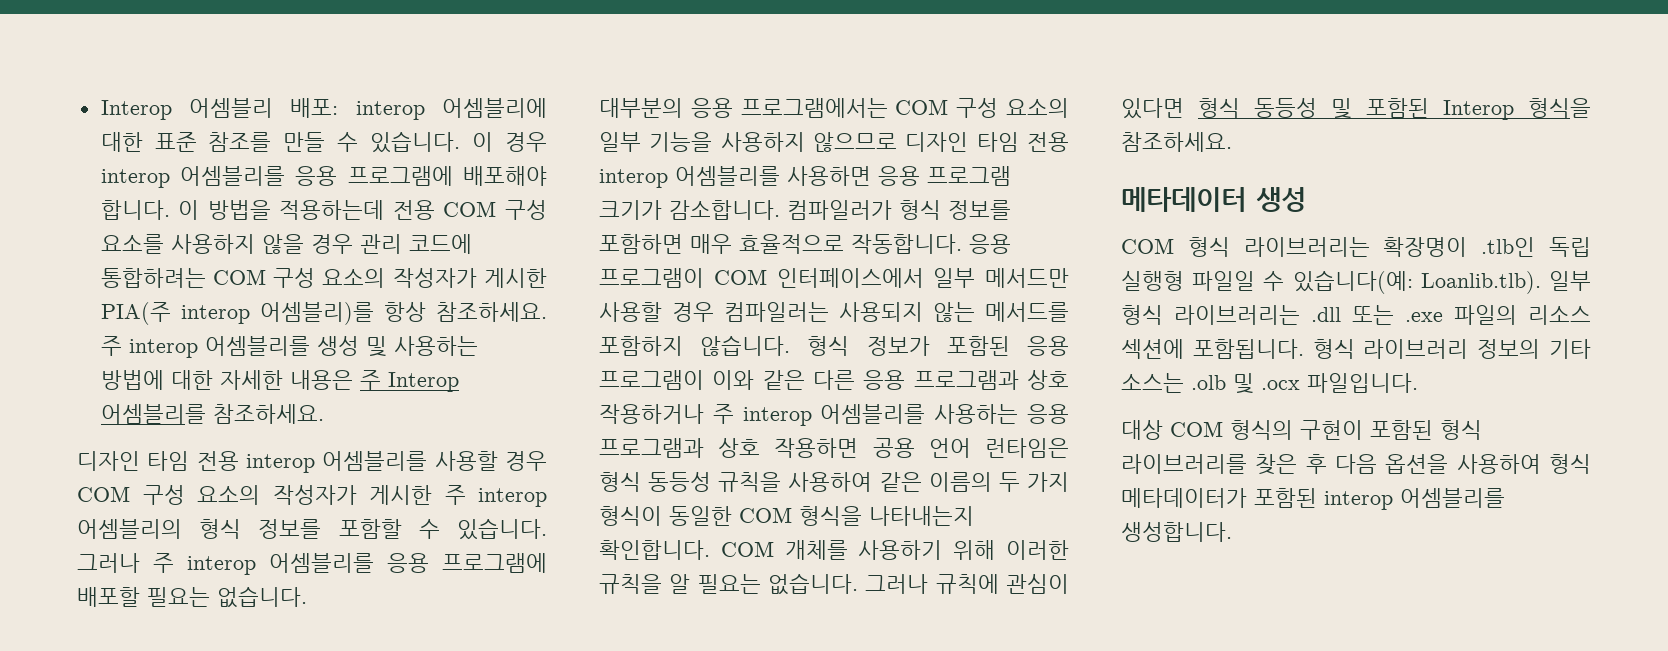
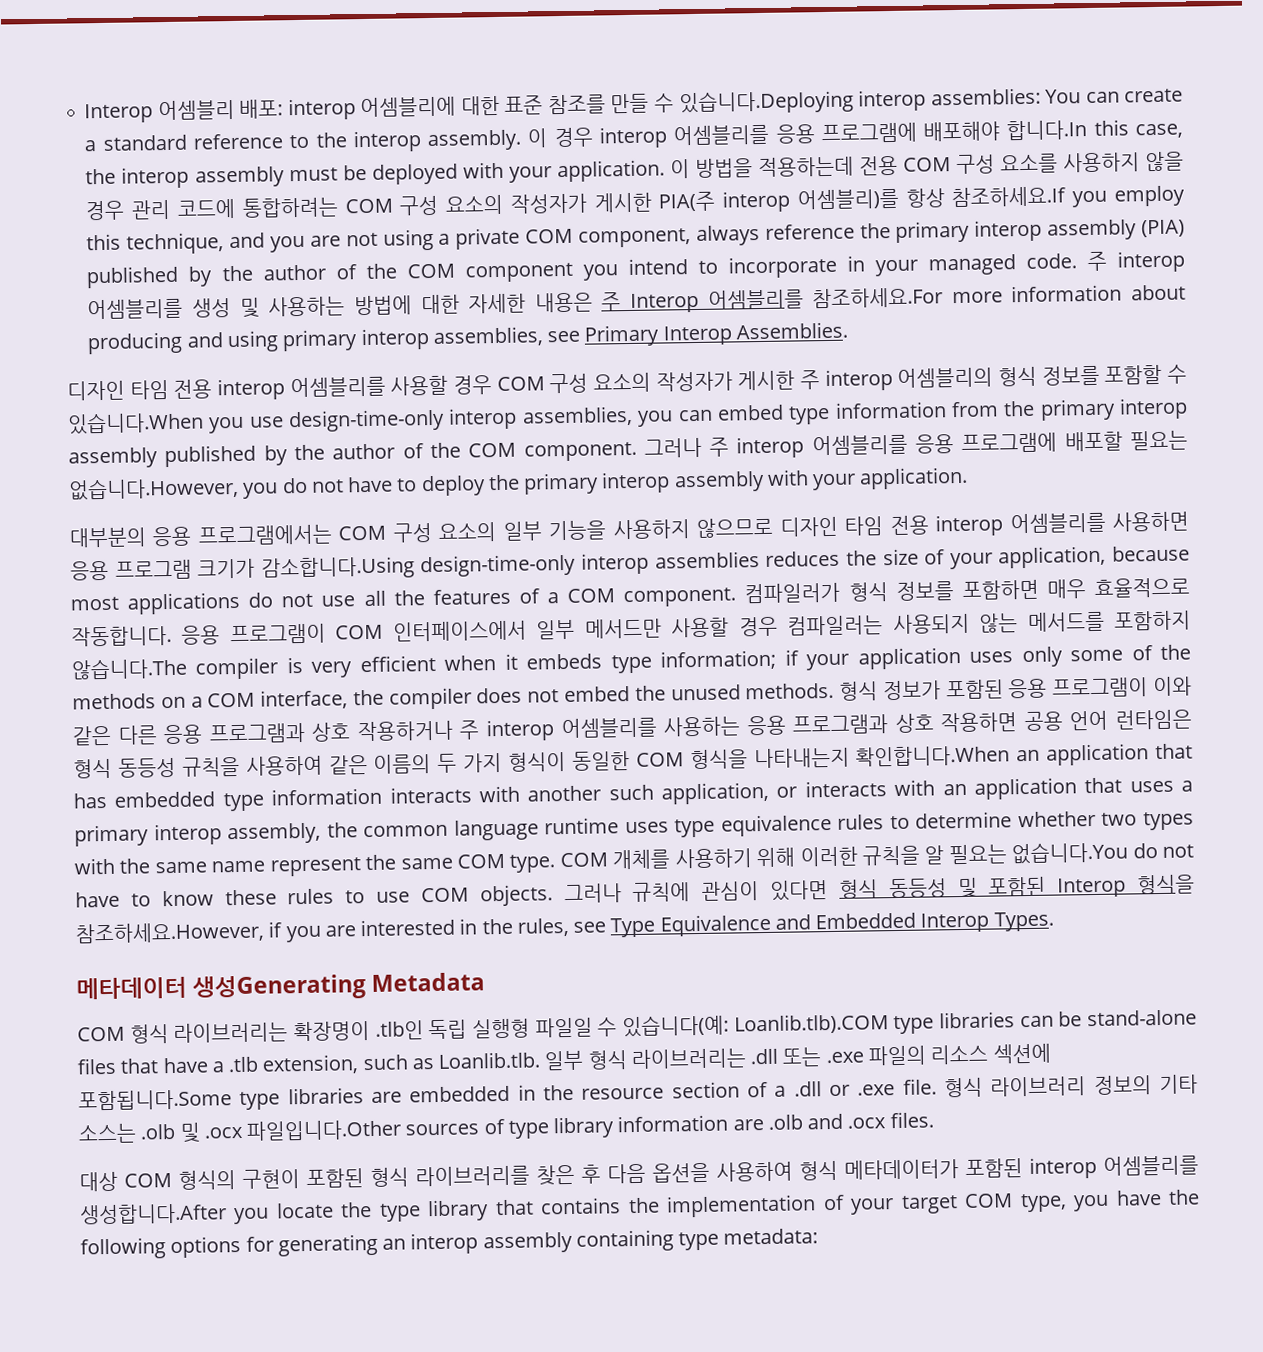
- Interop 어셈블리 배포: interop 어셈블리에 대한 표준 참조를 만들 수 있습니다.
+ Interop 어셈블리 배포: interop 어셈블리에 대한 표준 참조를 만들 수 있습니다.Deploying interop assemblies: You can create a standard reference to the interop assembly.
- 이 경우 interop 어셈블리를 응용 프로그램에 배포해야 합니다.
+ 이 경우 interop 어셈블리를 응용 프로그램에 배포해야 합니다.In this case, the interop assembly must be deployed with your application.
- 이 방법을 적용하는데 전용 COM 구성 요소를 사용하지 않을 경우 관리 코드에 통합하려는 COM 구성 요소의 작성자가 게시한 PIA(주 interop 어셈블리)를 항상 참조하세요.
+ 이 방법을 적용하는데 전용 COM 구성 요소를 사용하지 않을 경우 관리 코드에 통합하려는 COM 구성 요소의 작성자가 게시한 PIA(주 interop 어셈블리)를 항상 참조하세요.If you employ this technique, and you are not using a private COM component, always reference the primary interop assembly (PIA) published by the author of the COM component you intend to incorporate in your managed code.
- 주 interop 어셈블리를 생성 및 사용하는 방법에 대한 자세한 내용은 주 Interop 어셈블리를 참조하세요.
+ 주 interop 어셈블리를 생성 및 사용하는 방법에 대한 자세한 내용은 주 Interop 어셈블리를 참조하세요.For more information about producing and using primary interop assemblies, see Primary Interop Assemblies.
- 디자인 타임 전용 interop 어셈블리를 사용할 경우 COM 구성 요소의 작성자가 게시한 주 interop 어셈블리의 형식 정보를 포함할 수 있습니다.
+ 디자인 타임 전용 interop 어셈블리를 사용할 경우 COM 구성 요소의 작성자가 게시한 주 interop 어셈블리의 형식 정보를 포함할 수 있습니다.When you use design-time-only interop assemblies, you can embed type information from the primary interop assembly published by the author of the COM component.
- 그러나 주 interop 어셈블리를 응용 프로그램에 배포할 필요는 없습니다.
+ 그러나 주 interop 어셈블리를 응용 프로그램에 배포할 필요는 없습니다.However, you do not have to deploy the primary interop assembly with your application.
- 대부분의 응용 프로그램에서는 COM 구성 요소의 일부 기능을 사용하지 않으므로 디자인 타임 전용 interop 어셈블리를 사용하면 응용 프로그램 크기가 감소합니다.
+ 대부분의 응용 프로그램에서는 COM 구성 요소의 일부 기능을 사용하지 않으므로 디자인 타임 전용 interop 어셈블리를 사용하면 응용 프로그램 크기가 감소합니다.Using design-time-only interop assemblies reduces the size of your application, because most applications do not use all the features of a COM component.
- 응용 프로그램이 COM 인터페이스에서 일부 메서드만 사용할 경우 컴파일러는 사용되지 않는 메서드를 포함하지 않습니다.
+ 응용 프로그램이 COM 인터페이스에서 일부 메서드만 사용할 경우 컴파일러는 사용되지 않는 메서드를 포함하지 않습니다.The compiler is very efficient when it embeds type information; if your application uses only some of the methods on a COM interface, the compiler does not embed the unused methods.
- 형식 정보가 포함된 응용 프로그램이 이와 같은 다른 응용 프로그램과 상호 작용하거나 주 interop 어셈블리를 사용하는 응용 프로그램과 상호 작용하면 공용 언어 런타임은 형식 동등성 규칙을 사용하여 같은 이름의 두 가지 형식이 동일한 COM 형식을 나타내는지 확인합니다.
+ 형식 정보가 포함된 응용 프로그램이 이와 같은 다른 응용 프로그램과 상호 작용하거나 주 interop 어셈블리를 사용하는 응용 프로그램과 상호 작용하면 공용 언어 런타임은 형식 동등성 규칙을 사용하여 같은 이름의 두 가지 형식이 동일한 COM 형식을 나타내는지 확인합니다.When an application that has embedded type information interacts with another such application, or interacts with an application that uses a primary interop assembly, the common language runtime uses type equivalence rules to determine whether two types with the same name represent the same COM type.
- COM 개체를 사용하기 위해 이러한 규칙을 알 필요는 없습니다.
+ COM 개체를 사용하기 위해 이러한 규칙을 알 필요는 없습니다.You do not have to know these rules to use COM objects.
- 그러나 규칙에 관심이 있다면 형식 동등성 및 포함된 Interop 형식을 참조하세요.
+ 그러나 규칙에 관심이 있다면 형식 동등성 및 포함된 Interop 형식을 참조하세요.However, if you are interested in the rules, see Type Equivalence and Embedded Interop Types.
- 메타데이터 생성
+ 메타데이터 생성Generating Metadata
- COM 형식 라이브러리는 확장명이 .tlb인 독립 실행형 파일일 수 있습니다(예: Loanlib.tlb). 일부 형식 라이브러리는 .dll 또는 .exe 파일의 리소스 섹션에 포함됩니다.
+ COM 형식 라이브러리는 확장명이 .tlb인 독립 실행형 파일일 수 있습니다(예: Loanlib.tlb).COM type libraries can be stand-alone files that have a .tlb extension, such as Loanlib.tlb. 일부 형식 라이브러리는 .dll 또는 .exe 파일의 리소스 섹션에 포함됩니다.Some type libraries are embedded in the resource section of a .dll or .exe file.
- 형식 라이브러리 정보의 기타 소스는 .olb 및 .ocx 파일입니다.
+ 형식 라이브러리 정보의 기타 소스는 .olb 및 .ocx 파일입니다.Other sources of type library information are .olb and .ocx files.
- 대상 COM 형식의 구현이 포함된 형식 라이브러리를 찾은 후 다음 옵션을 사용하여 형식 메타데이터가 포함된 interop 어셈블리를 생성합니다.
+ 대상 COM 형식의 구현이 포함된 형식 라이브러리를 찾은 후 다음 옵션을 사용하여 형식 메타데이터가 포함된 interop 어셈블리를 생성합니다.After you locate the type library that contains the implementation of your target COM type, you have the following options for generating an interop assembly containing type metadata:

